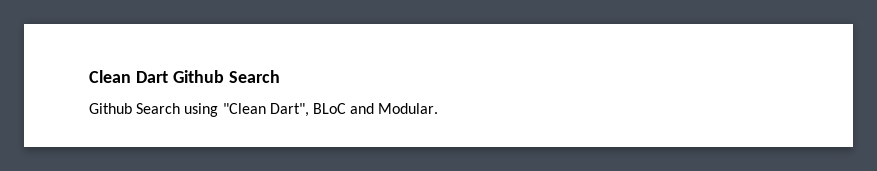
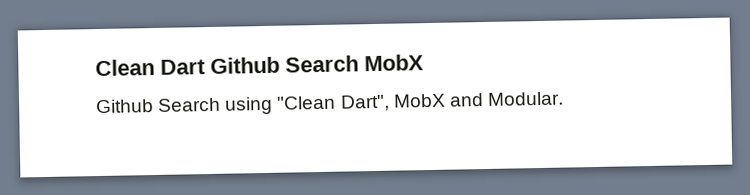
- Clean Dart Github Search
+ Clean Dart Github Search MobX
- Github Search using "Clean Dart", BLoC and Modular.
+ Github Search using "Clean Dart", MobX and Modular.

